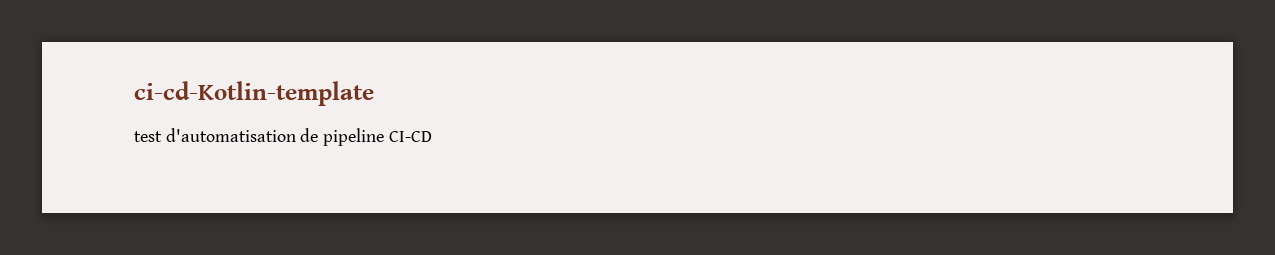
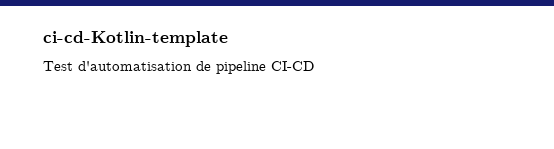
- test d'automatisation de pipeline CI-CD
+ Test d'automatisation de pipeline CI-CD

